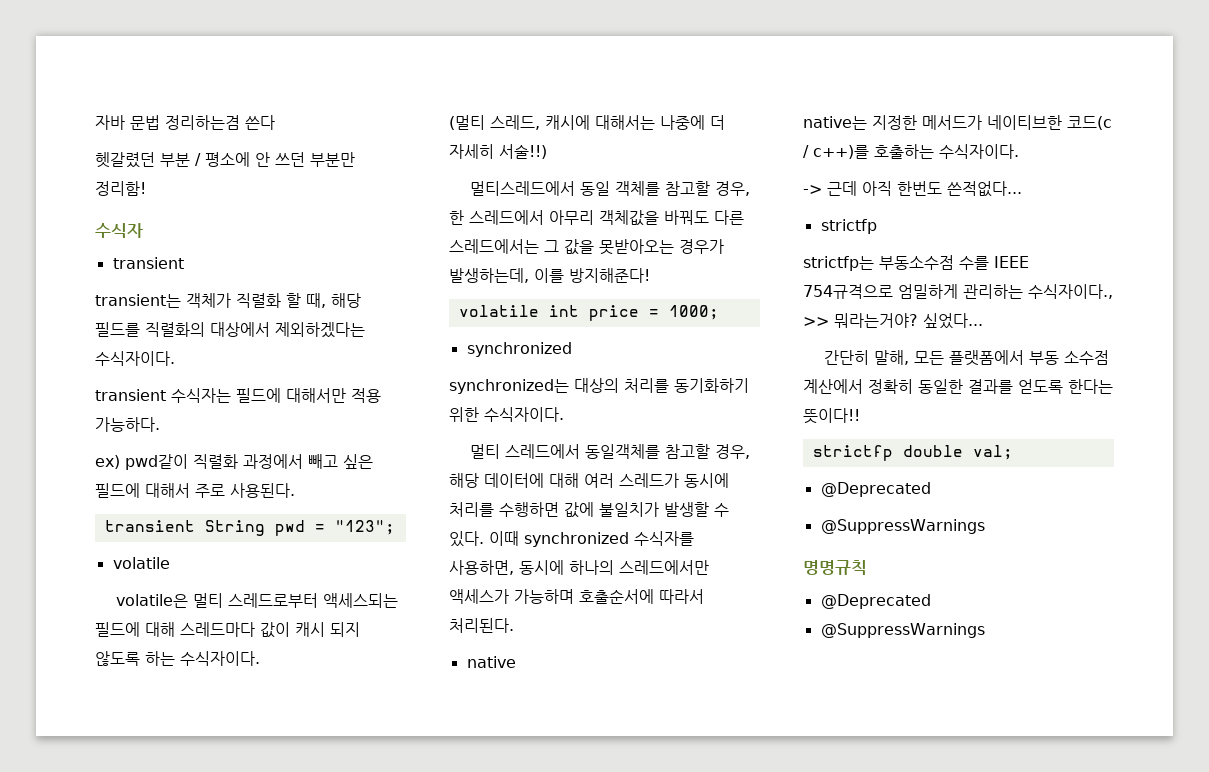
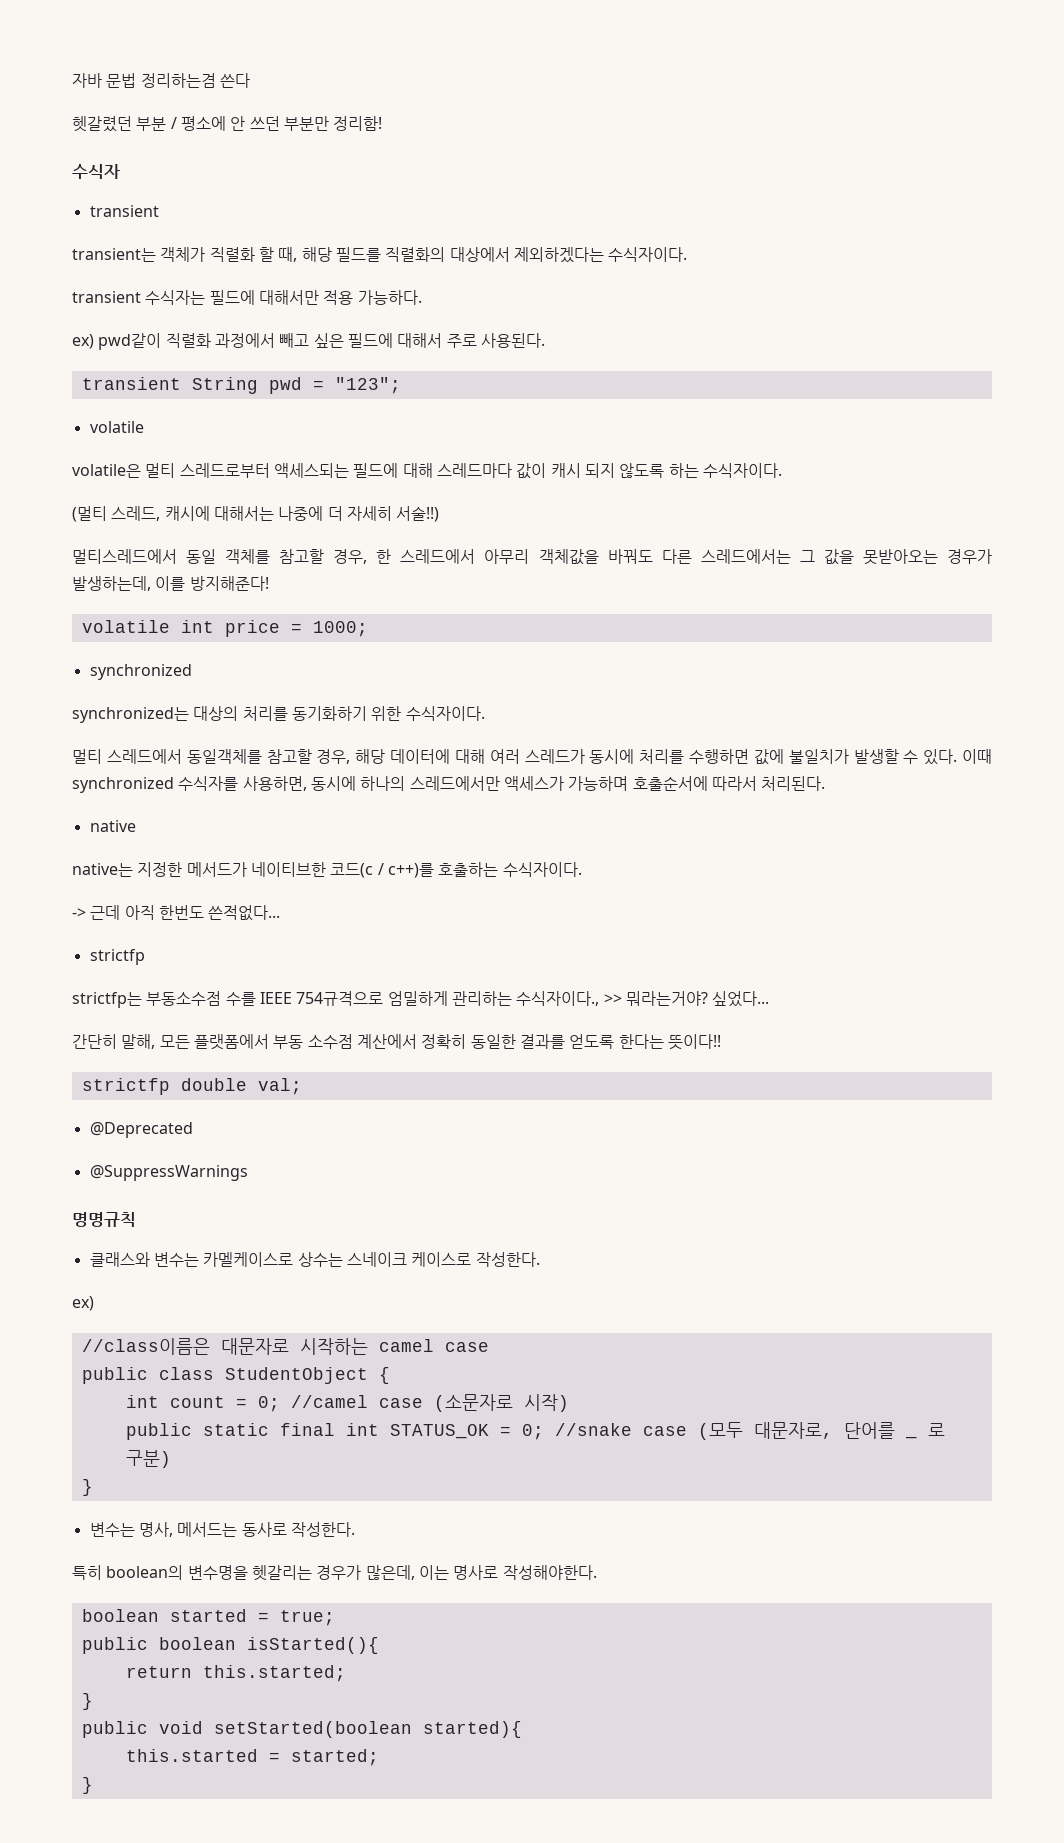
  명명규칙
- @Deprecated
- @SuppressWarnings
+ 클래스와 변수는 카멜케이스로 상수는 스네이크 케이스로 작성한다.
+ ex)
+ //class이름은 대문자로 시작하는 camel case
+ public class StudentObject {
+ int count = 0; //camel case (소문자로 시작)
+ public static final int STATUS_OK = 0; //snake case (모두 대문자로, 단어를 _ 로 구분)
+ }
+ 변수는 명사, 메서드는 동사로 작성한다.
+ 특히 boolean의 변수명을 헷갈리는 경우가 많은데, 이는 명사로 작성해야한다.
+ boolean started = true;
+ public boolean isStarted(){
+ return this.started;
+ }
+ public void setStarted(boolean started){
+ this.started = started;
+ }

